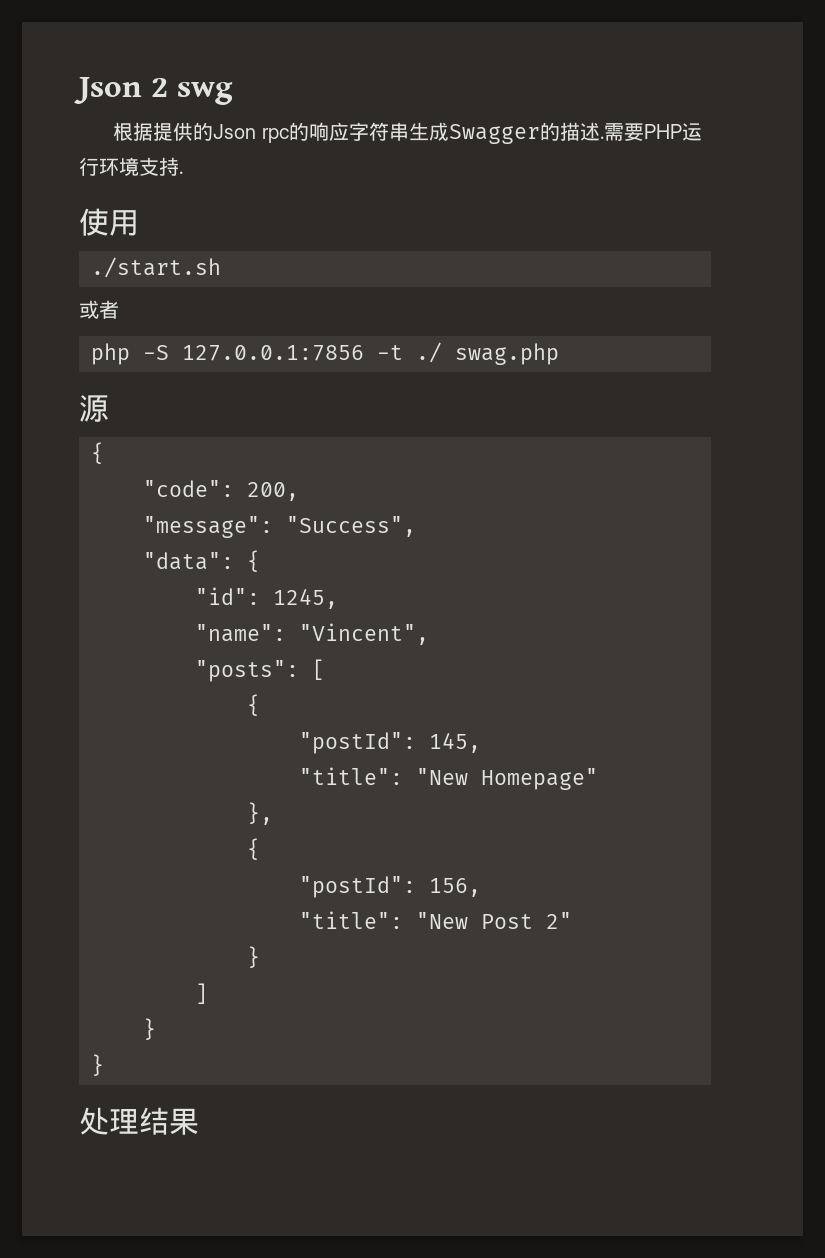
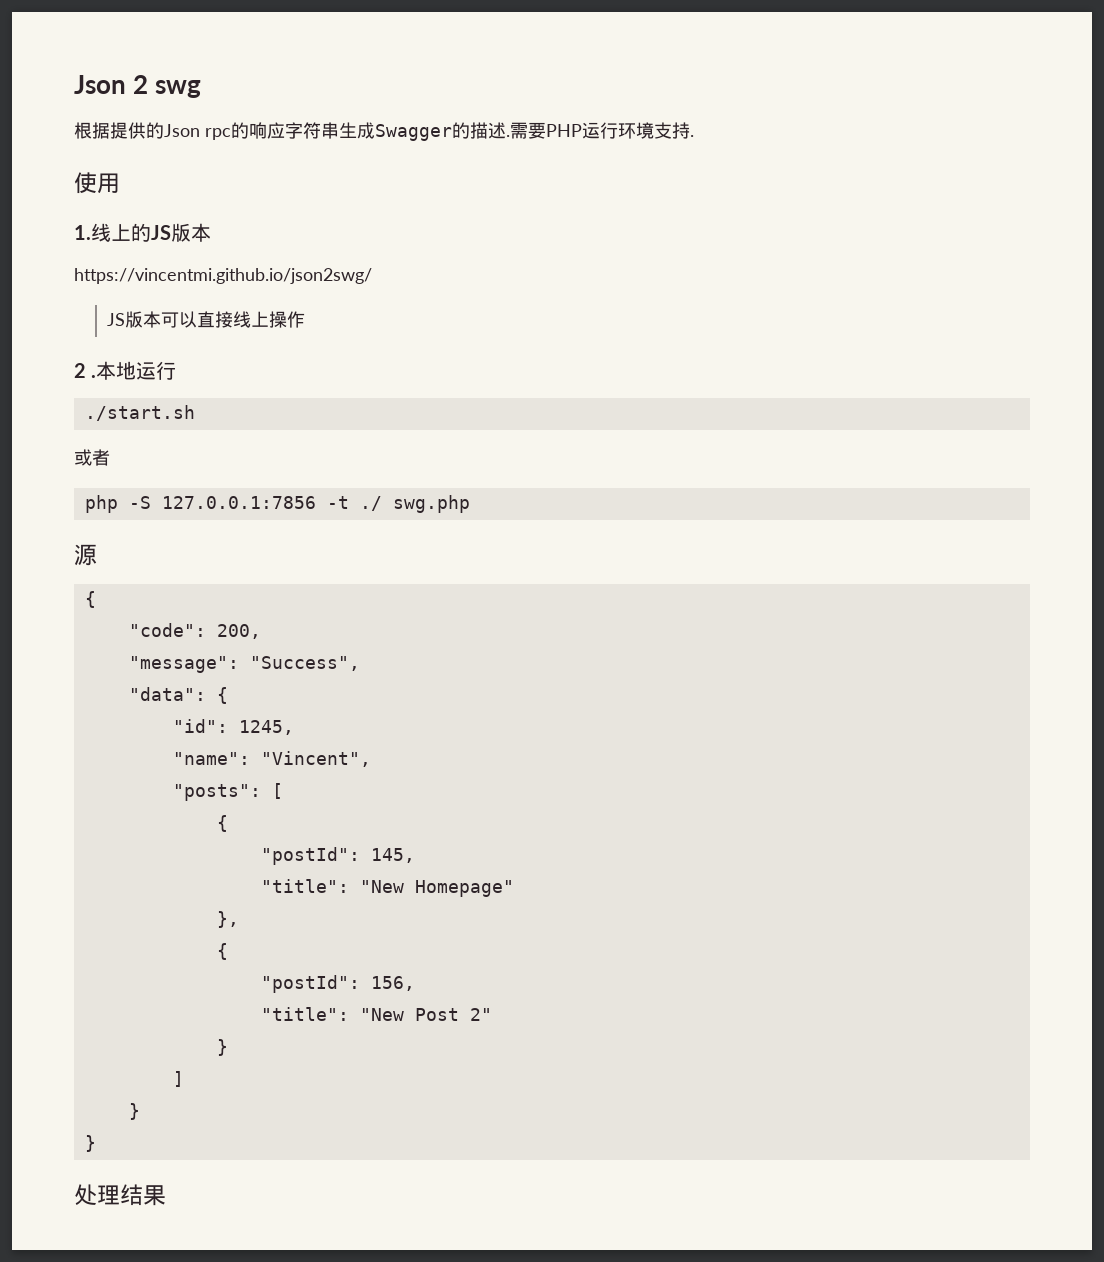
+ 1.线上的JS版本
+ https://vincentmi.github.io/json2swg/
+ JS版本可以直接线上操作
+ 2 .本地运行
- php -S 127.0.0.1:7856 -t ./ swag.php
+ php -S 127.0.0.1:7856 -t ./ swg.php

